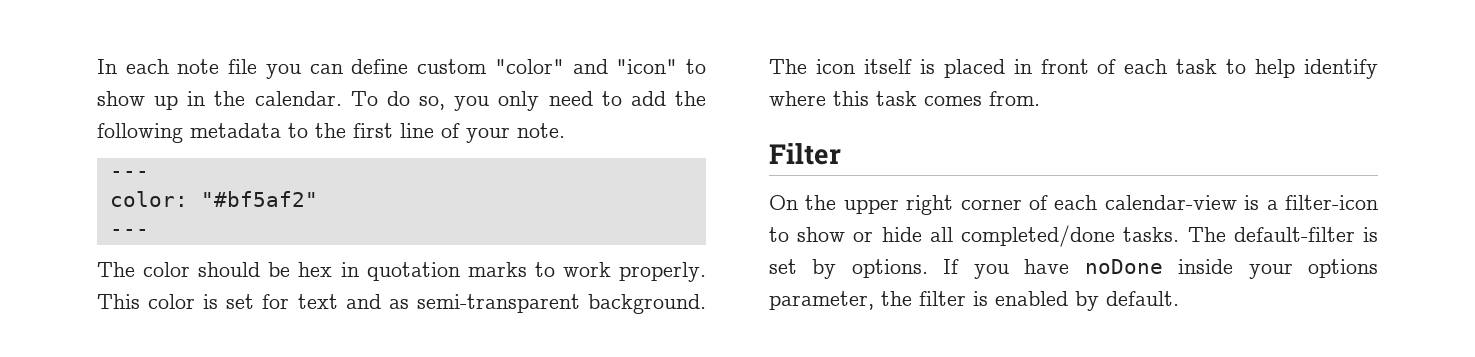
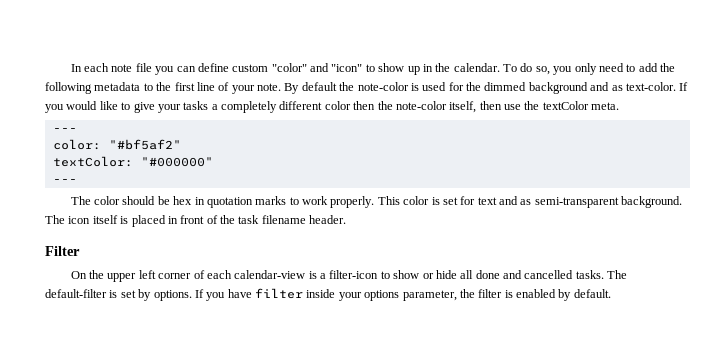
+ By default the note-color is used for the dimmed background and as text-color. If you would like to give your tasks a completely different color then the note-color itself, then use the textColor meta.
+ textColor: "#000000"
- The icon itself is placed in front of each task to help identify where this task comes from.
+ The icon itself is placed in front of the task filename header.
- On the upper right corner of each calendar-view is a filter-icon to show or hide all completed/done tasks.
+ On the upper left corner of each calendar-view is a filter-icon to show or hide all done and cancelled tasks.
- If you have noDone inside your options parameter, the filter is enabled by default.
+ If you have filter inside your options parameter, the filter is enabled by default.

